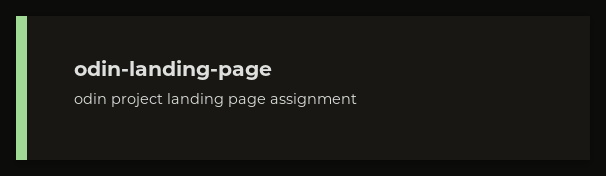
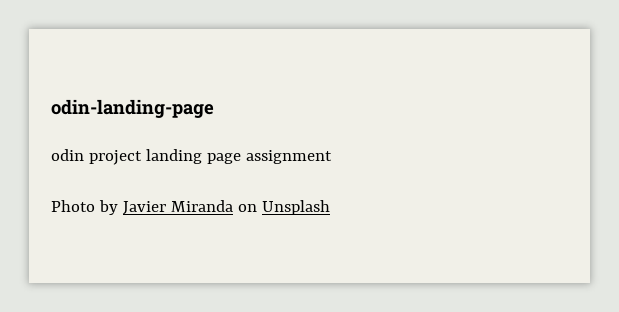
+ Photo by Javier Miranda on Unsplash

